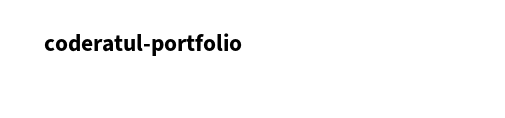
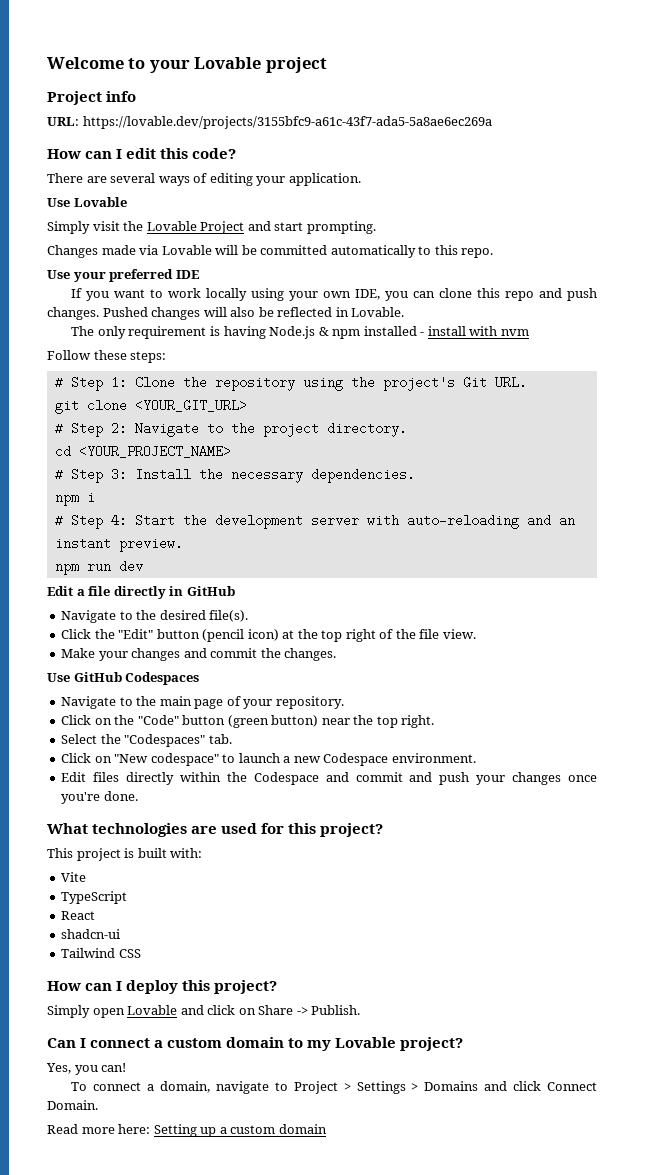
- coderatul-portfolio
+ Welcome to your Lovable project
+ Project info
+ URL: https://lovable.dev/projects/3155bfc9-a61c-43f7-ada5-5a8ae6ec269a
+ How can I edit this code?
+ There are several ways of editing your application.
+ Use Lovable
+ Simply visit the Lovable Project and start prompting.
+ Changes made via Lovable will be committed automatically to this repo.
+ Use your preferred IDE
+ If you want to work locally using your own IDE, you can clone this repo and push changes. Pushed changes will also be reflected in Lovable.
+ The only requirement is having Node.js & npm installed - install with nvm
+ Follow these steps:
+ # Step 1: Clone the repository using the project's Git URL.
+ git clone <YOUR_GIT_URL>
+ # Step 2: Navigate to the project directory.
+ cd <YOUR_PROJECT_NAME>
+ # Step 3: Install the necessary dependencies.
+ npm i
+ # Step 4: Start the development server with auto-reloading and an instant preview.
+ npm run dev
+ Edit a file directly in GitHub
+ Navigate to the desired file(s).
+ Click the "Edit" button (pencil icon) at the top right of the file view.
+ Make your changes and commit the changes.
+ Use GitHub Codespaces
+ Navigate to the main page of your repository.
+ Click on the "Code" button (green button) near the top right.
+ Select the "Codespaces" tab.
+ Click on "New codespace" to launch a new Codespace environment.
+ Edit files directly within the Codespace and commit and push your changes once you're done.
+ What technologies are used for this project?
+ This project is built with:
+ Vite
+ TypeScript
+ React
+ shadcn-ui
+ Tailwind CSS
+ How can I deploy this project?
+ Simply open Lovable and click on Share -> Publish.
+ Can I connect a custom domain to my Lovable project?
+ Yes, you can!
+ To connect a domain, navigate to Project > Settings > Domains and click Connect Domain.
+ Read more here: Setting up a custom domain

